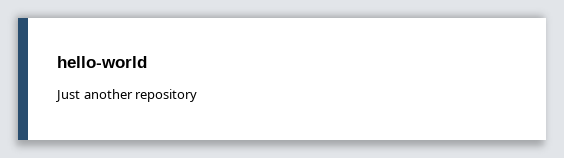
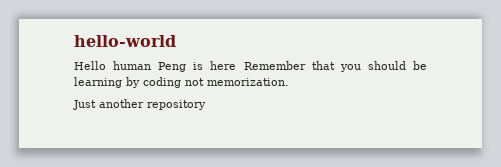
+ Hello human Peng is here Remember that you should be learning by coding not memorization.

